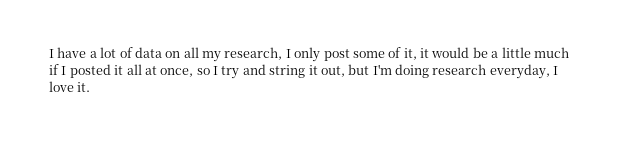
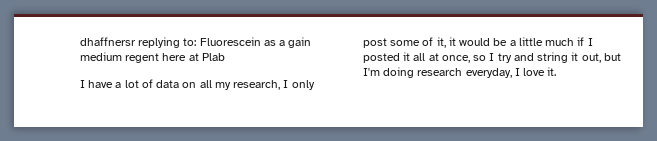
+ dhaffnersr replying to: Fluorescein as a gain medium regent here at Plab

